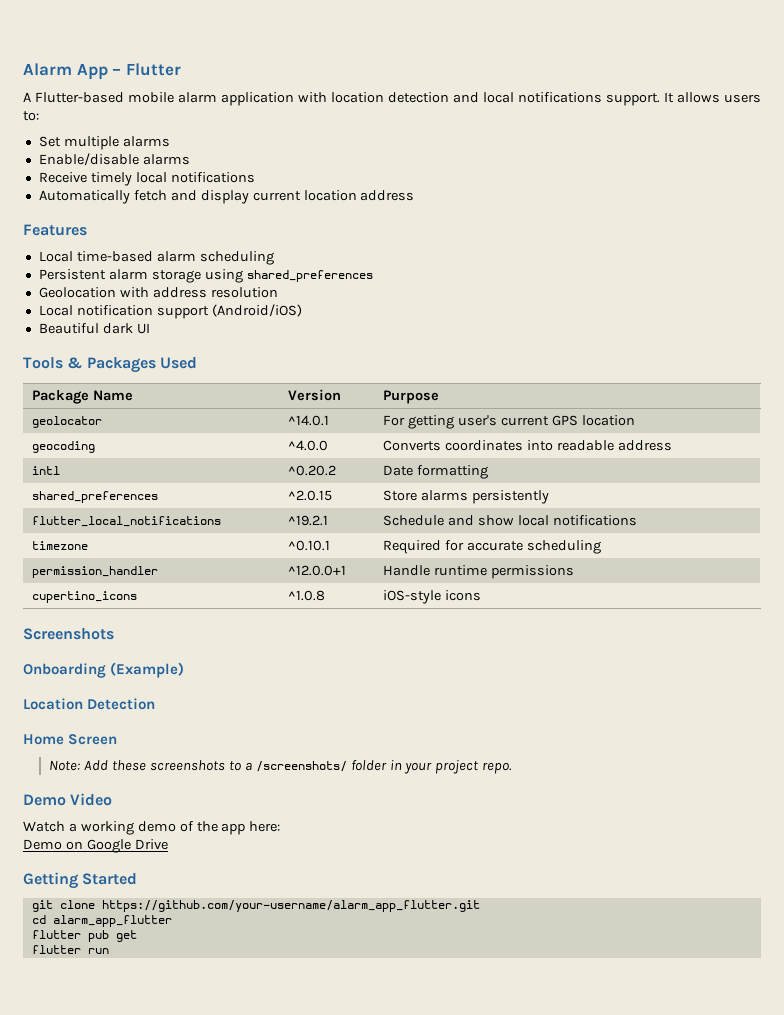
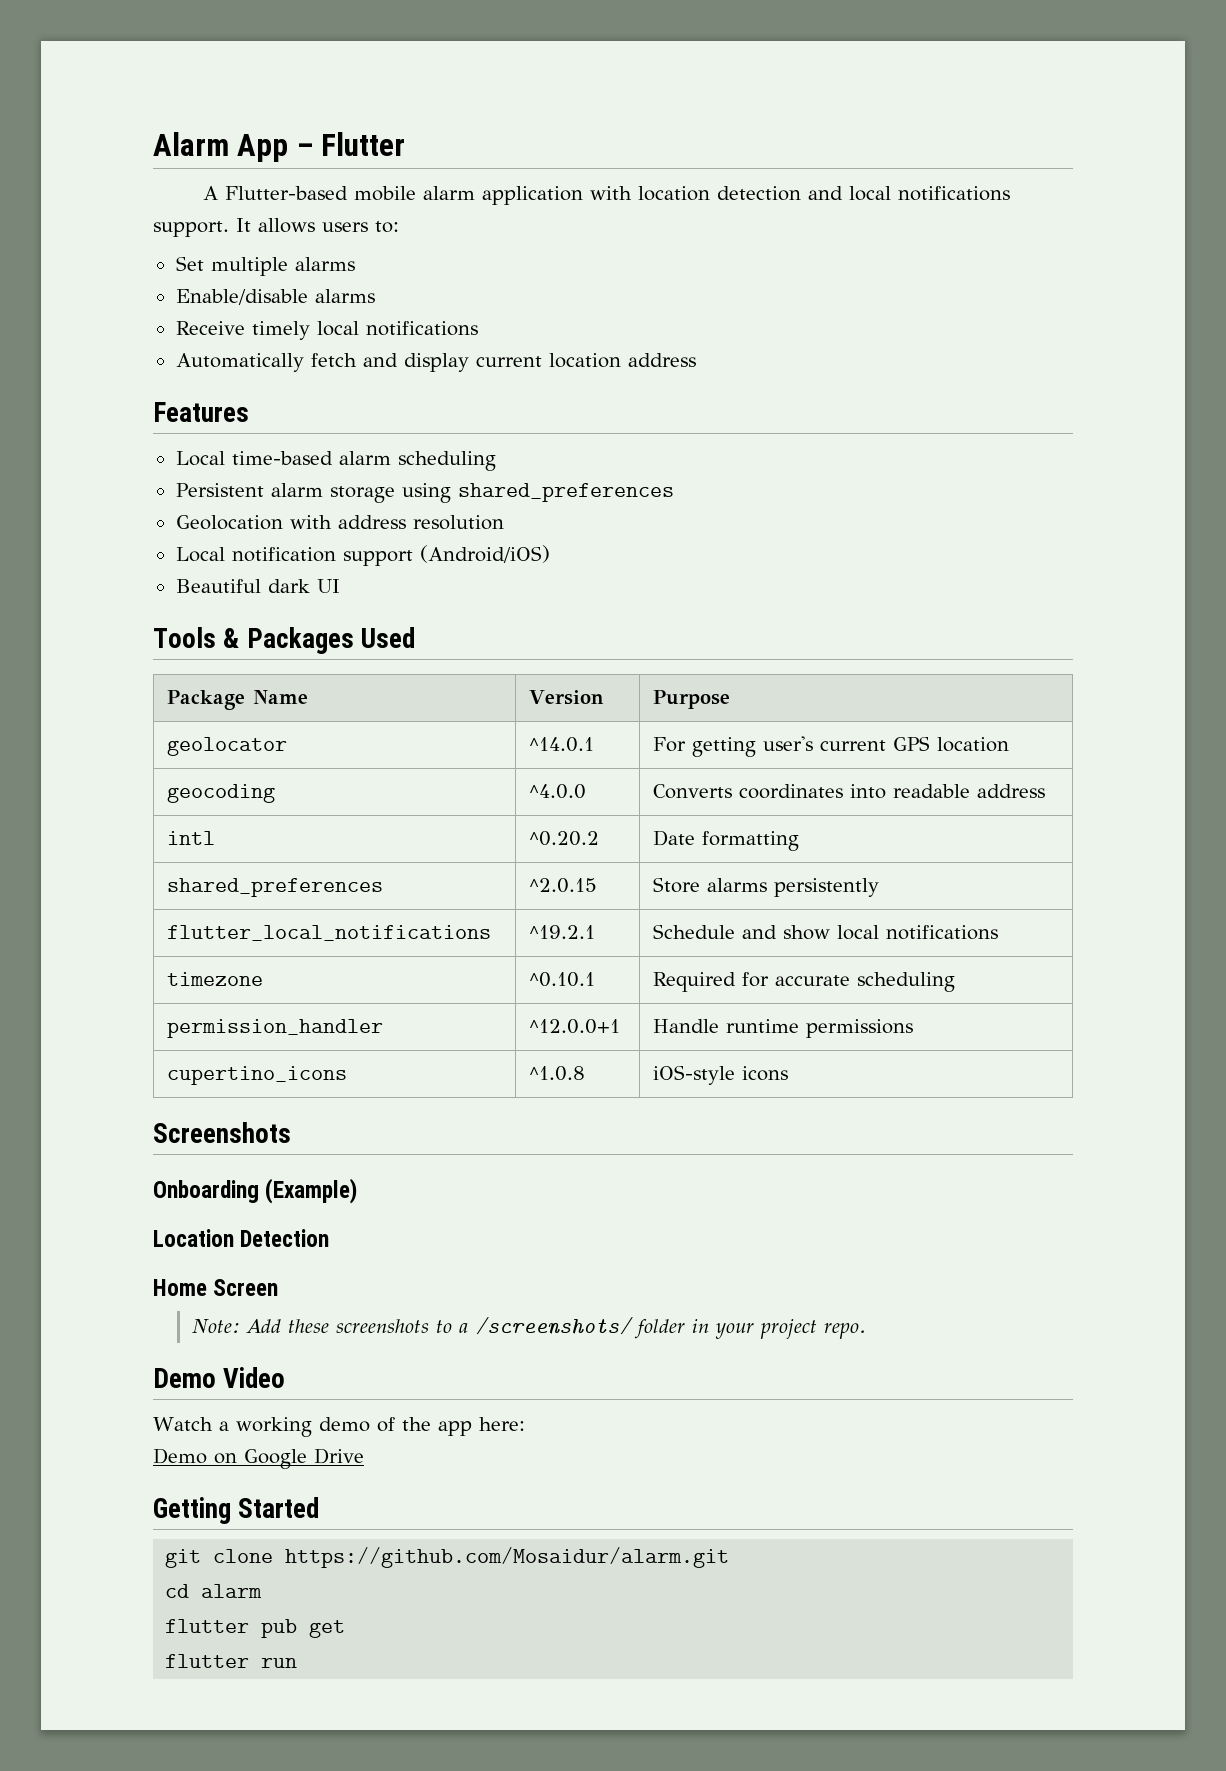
- git clone https://github.com/your-username/alarm_app_flutter.git
+ git clone https://github.com/Mosaidur/alarm.git
- cd alarm_app_flutter
+ cd alarm

